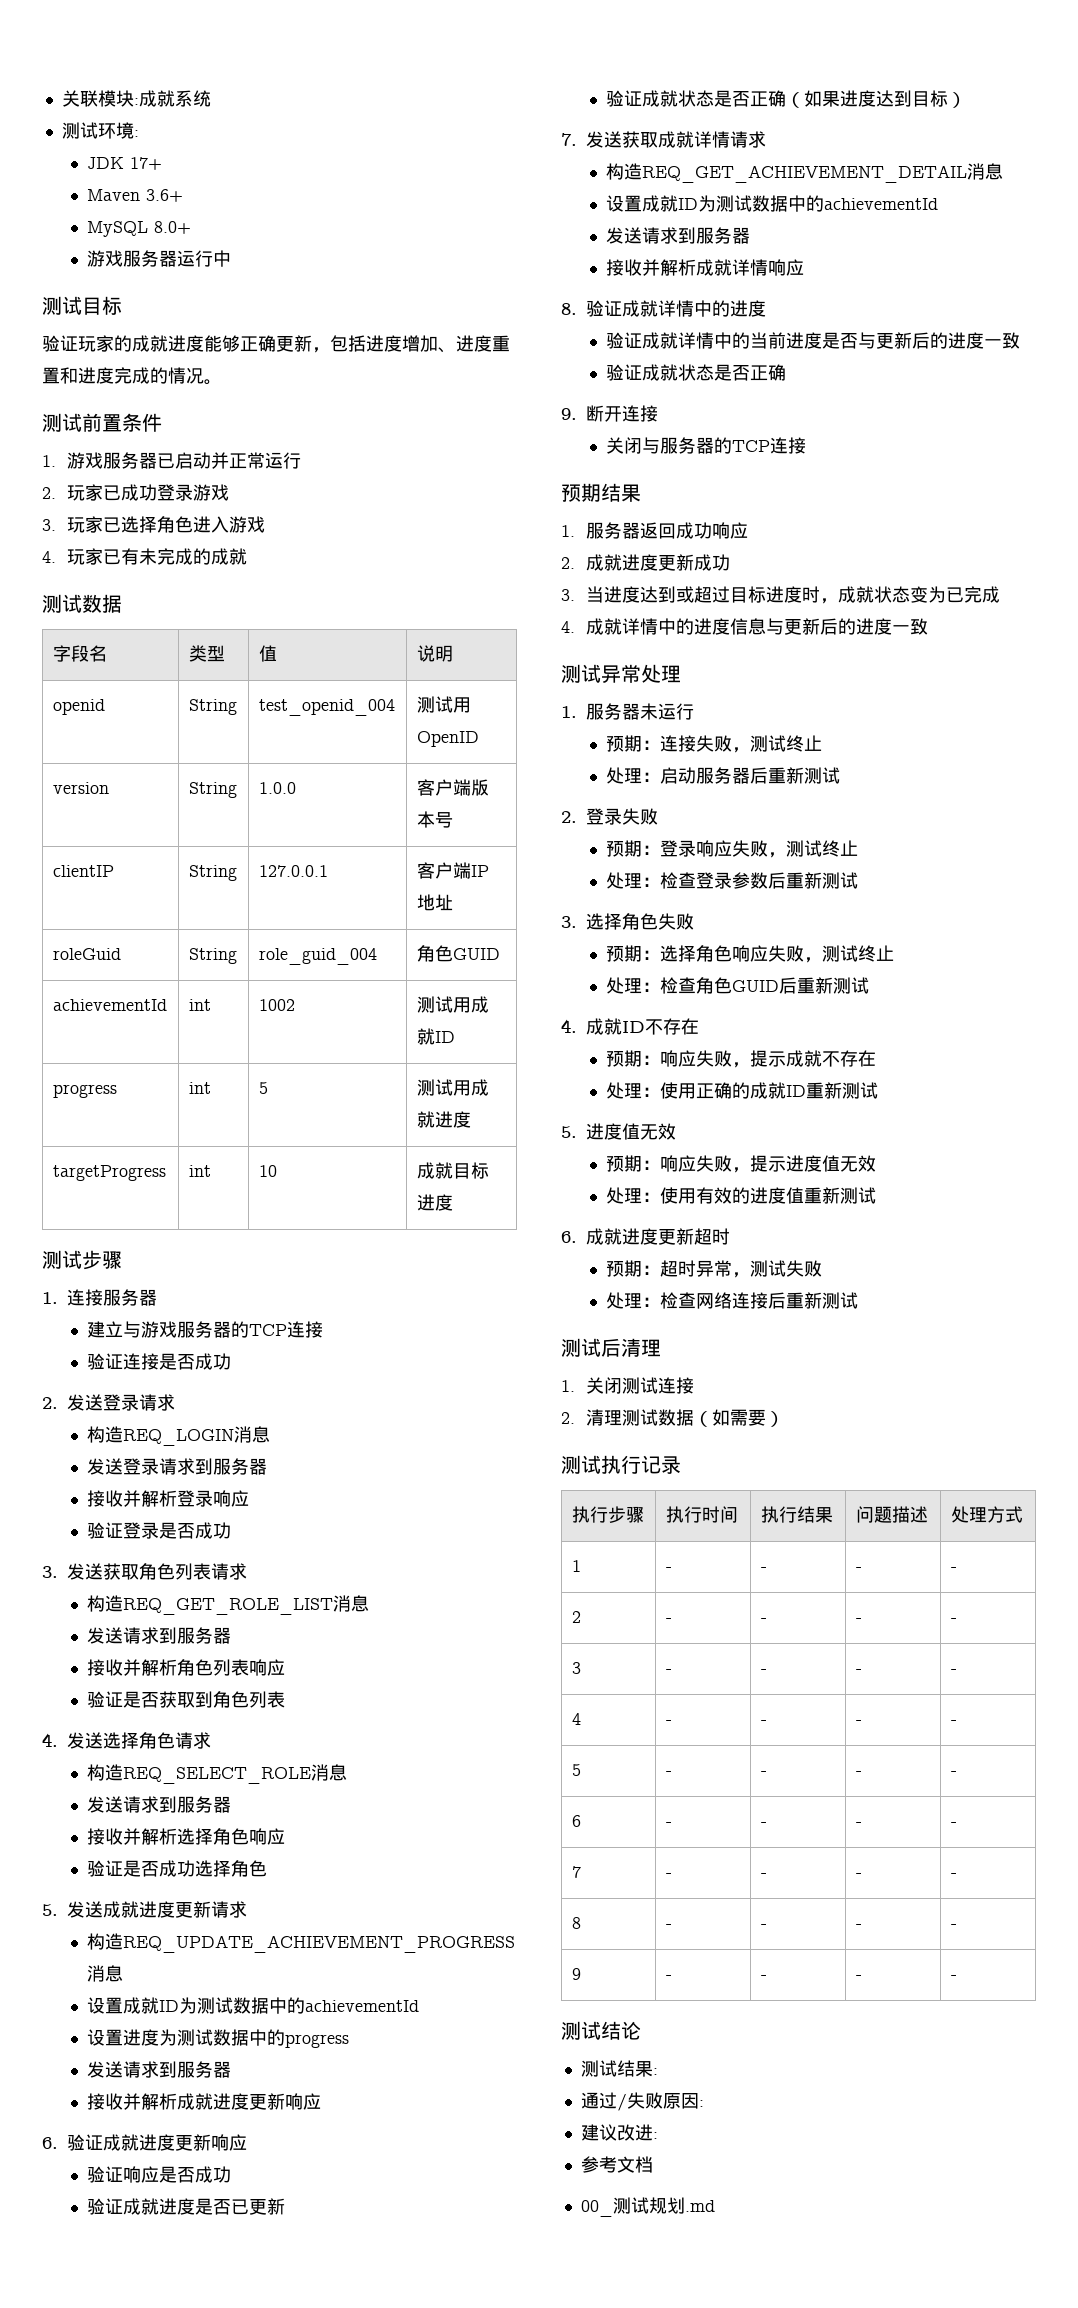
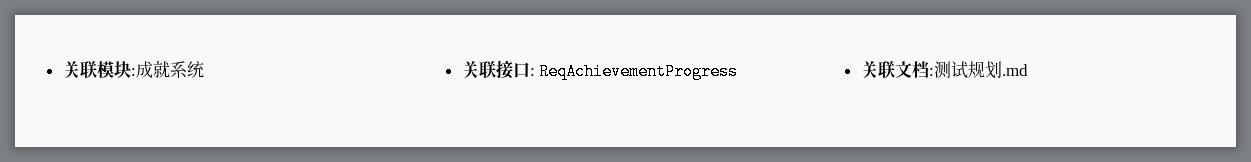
- 测试环境:
- JDK 17+
- Maven 3.6+
- MySQL 8.0+
- 游戏服务器运行中
- 测试目标
- 验证玩家的成就进度能够正确更新，包括进度增加、进度重置和进度完成的情况。
- 测试前置条件
- 1.游戏服务器已启动并正常运行
- 2.玩家已成功登录游戏
- 3.玩家已选择角色进入游戏
- 4.玩家已有未完成的成就
- 测试数据
- 字段名 | 类型 | 值 | 说明
- openid | String | test_openid_004 | 测试用OpenID
- version | String | 1.0.0 | 客户端版本号
- clientIP | String | 127.0.0.1 | 客户端IP地址
- roleGuid | String | role_guid_004 | 角色GUID
- achievementId | int | 1002 | 测试用成就ID
- progress | int | 5 | 测试用成就进度
- targetProgress | int | 10 | 成就目标进度
- 测试步骤
- 1.连接服务器
- 建立与游戏服务器的TCP连接
- 验证连接是否成功
- 2.发送登录请求
- 构造REQ_LOGIN消息
- 发送登录请求到服务器
- 接收并解析登录响应
- 验证登录是否成功
- 3.发送获取角色列表请求
- 构造REQ_GET_ROLE_LIST消息
- 发送请求到服务器
- 接收并解析角色列表响应
- 验证是否获取到角色列表
- 4.发送选择角色请求
- 构造REQ_SELECT_ROLE消息
- 发送请求到服务器
- 接收并解析选择角色响应
- 验证是否成功选择角色
- 5.发送成就进度更新请求
- 构造REQ_UPDATE_ACHIEVEMENT_PROGRESS消息
- 设置成就ID为测试数据中的achievementId
- 设置进度为测试数据中的progress
- 发送请求到服务器
- 接收并解析成就进度更新响应
- 6.验证成就进度更新响应
- 验证响应是否成功
- 验证成就进度是否已更新
- 验证成就状态是否正确（如果进度达到目标）
- 7.发送获取成就详情请求
- 构造REQ_GET_ACHIEVEMENT_DETAIL消息
- 设置成就ID为测试数据中的achievementId
- 发送请求到服务器
- 接收并解析成就详情响应
- 8.验证成就详情中的进度
- 验证成就详情中的当前进度是否与更新后的进度一致
- 验证成就状态是否正确
- 9.断开连接
- 关闭与服务器的TCP连接
- 预期结果
- 1.服务器返回成功响应
- 2.成就进度更新成功
- 3.当进度达到或超过目标进度时，成就状态变为已完成
- 4.成就详情中的进度信息与更新后的进度一致
- 测试异常处理
- 1.服务器未运行
- 预期：连接失败，测试终止
- 处理：启动服务器后重新测试
- 2.登录失败
- 预期：登录响应失败，测试终止
- 处理：检查登录参数后重新测试
- 3.选择角色失败
- 预期：选择角色响应失败，测试终止
- 处理：检查角色GUID后重新测试
- 4.成就ID不存在
- 预期：响应失败，提示成就不存在
- 处理：使用正确的成就ID重新测试
- 5.进度值无效
- 预期：响应失败，提示进度值无效
- 处理：使用有效的进度值重新测试
- 6.成就进度更新超时
- 预期：超时异常，测试失败
- 处理：检查网络连接后重新测试
- 测试后清理
- 1.关闭测试连接
- 2.清理测试数据（如需要）
- 测试执行记录
- 执行步骤 | 执行时间 | 执行结果 | 问题描述 | 处理方式
- 1 | - | - | - | -
- 2 | - | - | - | -
- 3 | - | - | - | -
- 4 | - | - | - | -
- 5 | - | - | - | -
- 6 | - | - | - | -
- 7 | - | - | - | -
- 8 | - | - | - | -
- 9 | - | - | - | -
- 测试结论
- 测试结果:
- 通过/失败原因:
- 建议改进:
- 参考文档
- 00_测试规划.md
+ 关联接口: ReqAchievementProgress
+ 关联文档:测试规划.md

